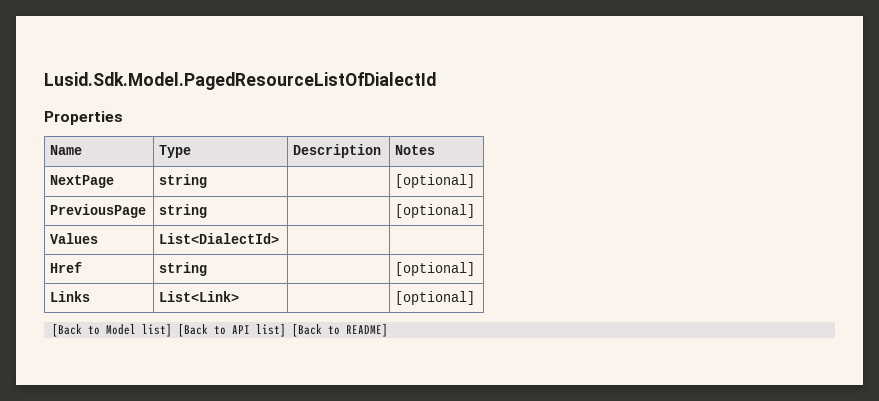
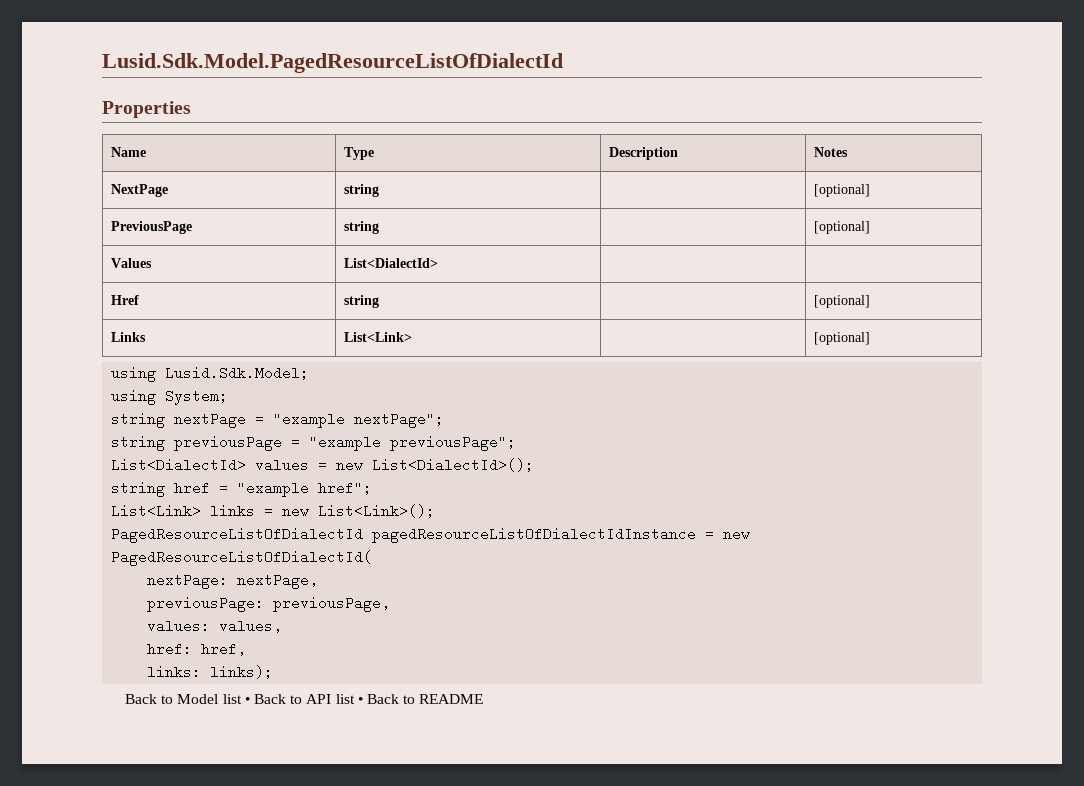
- [Back to Model list] [Back to API list] [Back to README]
+ using Lusid.Sdk.Model;
+ using System;
+ string nextPage = "example nextPage";
+ string previousPage = "example previousPage";
+ List<DialectId> values = new List<DialectId>();
+ string href = "example href";
+ List<Link> links = new List<Link>();
+ PagedResourceListOfDialectId pagedResourceListOfDialectIdInstance = new PagedResourceListOfDialectId(
+ nextPage: nextPage,
+ previousPage: previousPage,
+ values: values,
+ href: href,
+ links: links);
+ Back to Model list • Back to API list • Back to README

